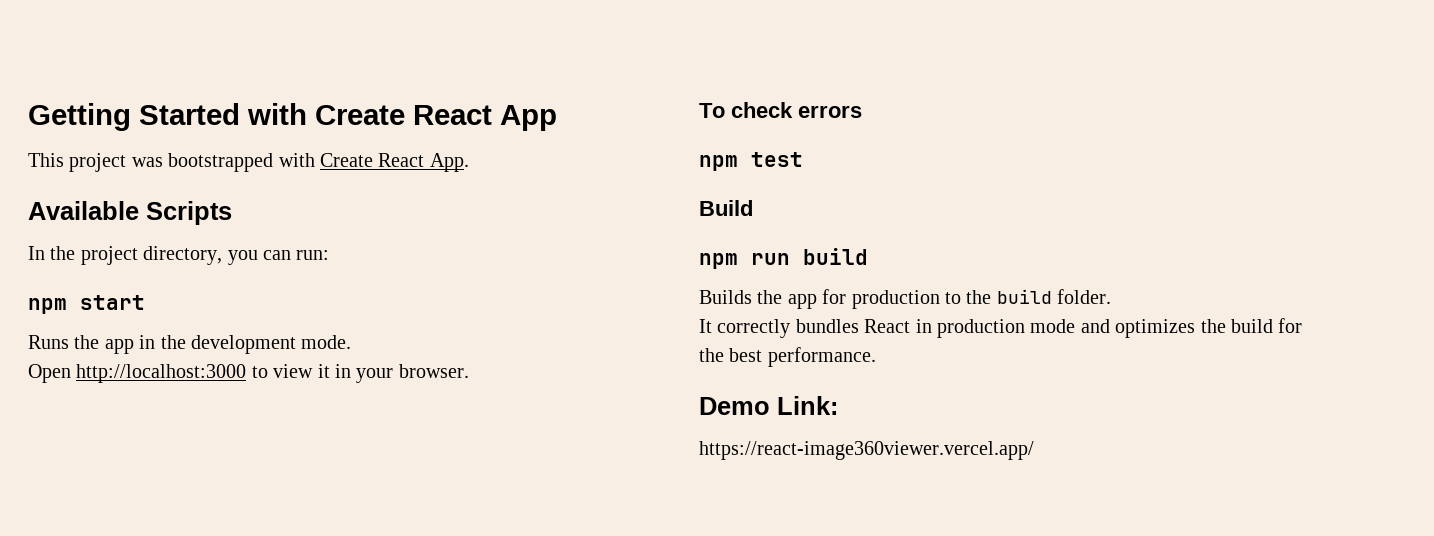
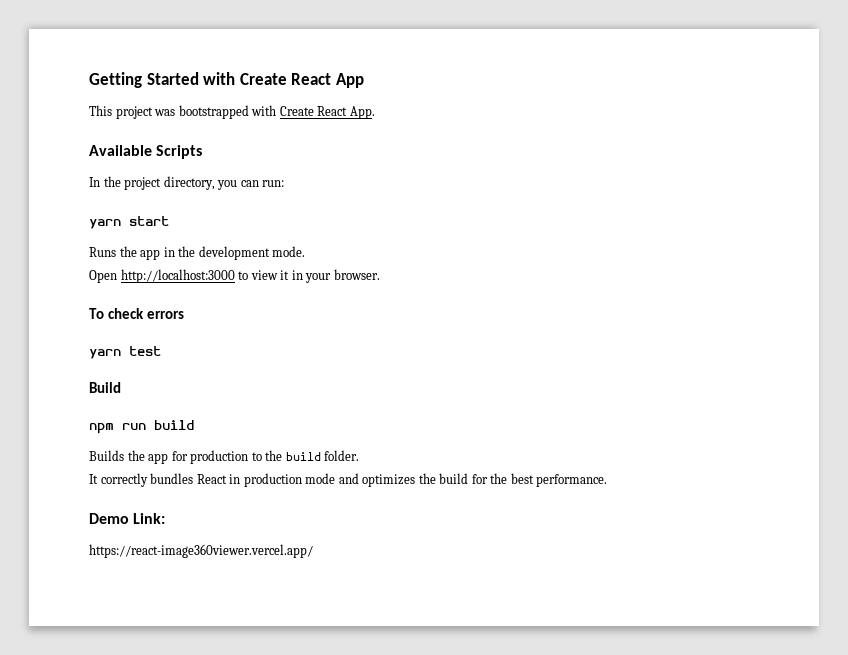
- npm start
+ yarn start
- npm test
+ yarn test

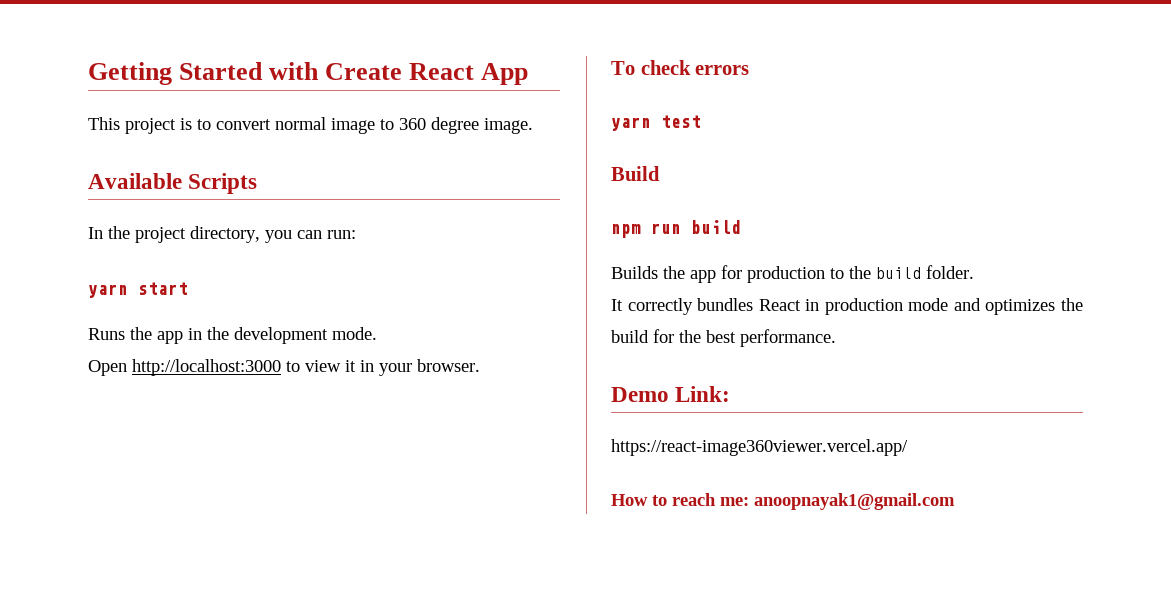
- This project was bootstrapped with Create React App.
+ This project is to convert normal image to 360 degree image.
+ How to reach me: anoopnayak1@gmail.com

